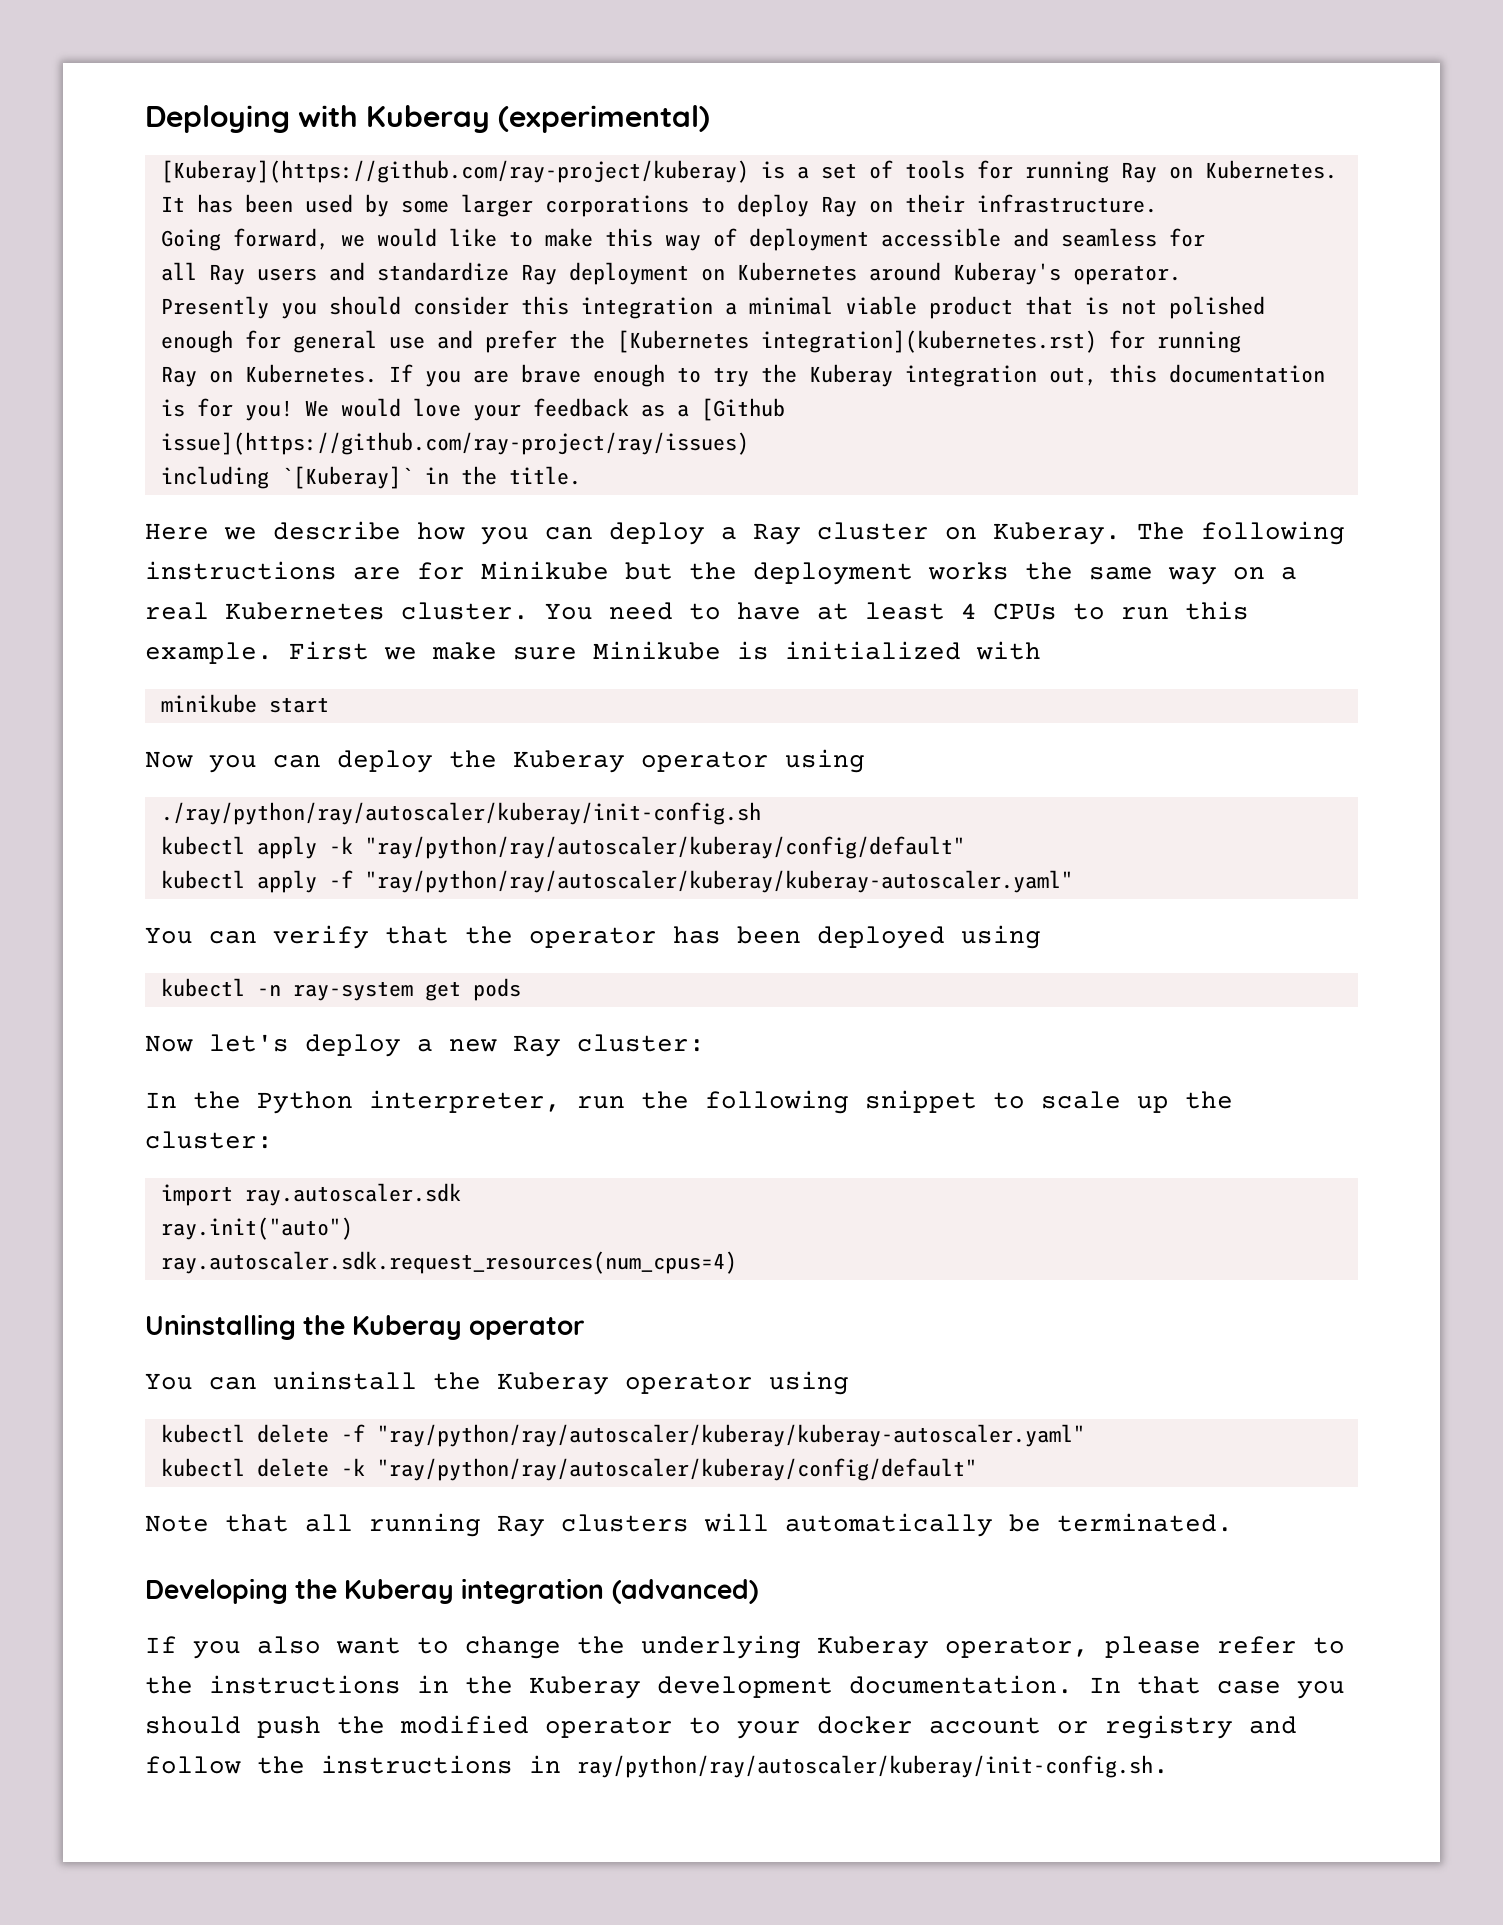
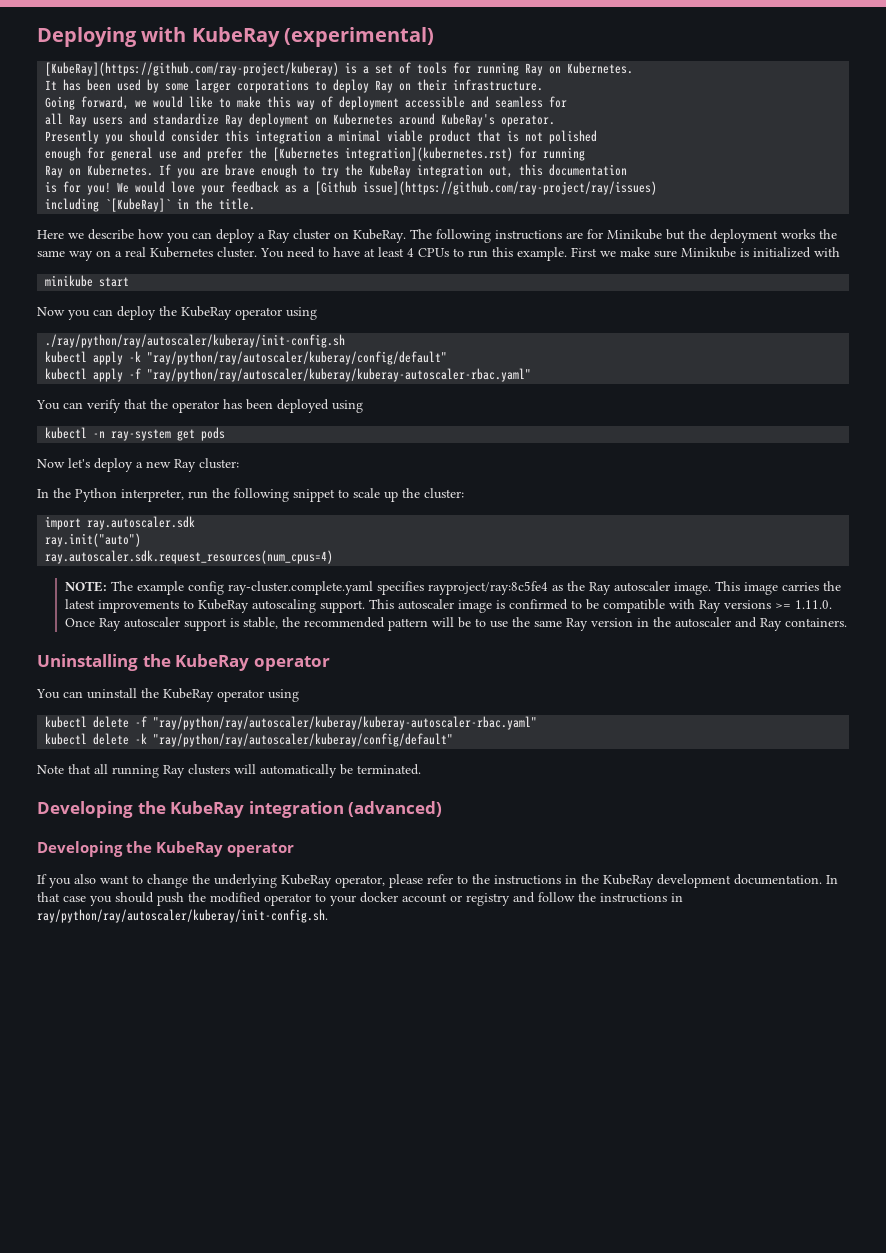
- Deploying with Kuberay (experimental)
+ Deploying with KubeRay (experimental)
- [Kuberay](https://github.com/ray-project/kuberay) is a set of tools for running Ray on Kubernetes.
+ [KubeRay](https://github.com/ray-project/kuberay) is a set of tools for running Ray on Kubernetes.
- all Ray users and standardize Ray deployment on Kubernetes around Kuberay's operator.
+ all Ray users and standardize Ray deployment on Kubernetes around KubeRay's operator.
- If you are brave enough to try the Kuberay integration out, this documentation
+ If you are brave enough to try the KubeRay integration out, this documentation
- including `[Kuberay]` in the title.
+ including `[KubeRay]` in the title.
- Here we describe how you can deploy a Ray cluster on Kuberay.
+ Here we describe how you can deploy a Ray cluster on KubeRay.
- Now you can deploy the Kuberay operator using
+ Now you can deploy the KubeRay operator using
- kubectl apply -f "ray/python/ray/autoscaler/kuberay/kuberay-autoscaler.yaml"
+ kubectl apply -f "ray/python/ray/autoscaler/kuberay/kuberay-autoscaler-rbac.yaml"
+ NOTE: The example config ray-cluster.complete.yaml specifies rayproject/ray:8c5fe4 as the Ray autoscaler image. This image carries the latest improvements to KubeRay autoscaling support. This autoscaler image is confirmed to be compatible with Ray versions >= 1.11.0. Once Ray autoscaler support is stable, the recommended pattern will be to use the same Ray version in the autoscaler and Ray containers.
- Uninstalling the Kuberay operator
+ Uninstalling the KubeRay operator
- You can uninstall the Kuberay operator using
+ You can uninstall the KubeRay operator using
- kubectl delete -f "ray/python/ray/autoscaler/kuberay/kuberay-autoscaler.yaml"
+ kubectl delete -f "ray/python/ray/autoscaler/kuberay/kuberay-autoscaler-rbac.yaml"
- Developing the Kuberay integration (advanced)
+ Developing the KubeRay integration (advanced)
+ Developing the KubeRay operator
- If you also want to change the underlying Kuberay operator, please refer to the instructions in the Kuberay development documentation.
+ If you also want to change the underlying KubeRay operator, please refer to the instructions in the KubeRay development documentation.

